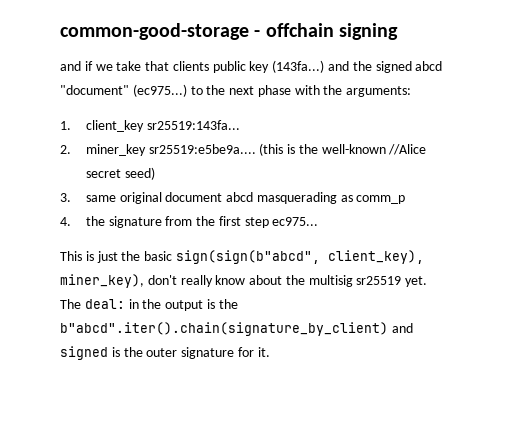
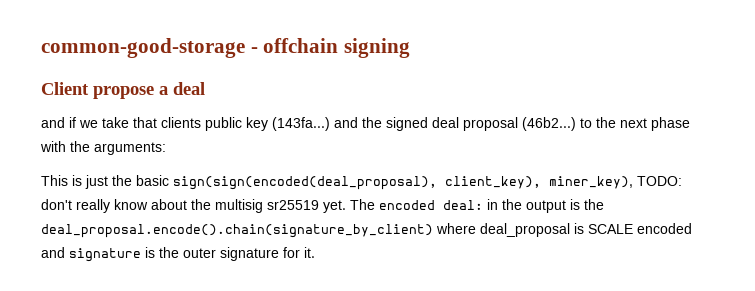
+ Client propose a deal
- and if we take that clients public key (143fa...) and the signed abcd "document" (ec975...) to the next phase with the arguments:
+ and if we take that clients public key (143fa...) and the signed deal proposal (46b2...) to the next phase with the arguments:
- 1. client_key sr25519:143fa...
- 2. miner_key sr25519:e5be9a.... (this is the well-known //Alice secret seed)
- 3. same original document abcd masquerading as comm_p
- 4. the signature from the first step ec975...
- This is just the basic sign(sign(b"abcd", client_key), miner_key), don't really know about the multisig sr25519 yet.
+ This is just the basic sign(sign(encoded(deal_proposal), client_key), miner_key), TODO: don't really know about the multisig sr25519 yet.
- The deal: in the output is the b"abcd".iter().chain(signature_by_client) and signed is the outer signature for it.
+ The encoded deal: in the output is the deal_proposal.encode().chain(signature_by_client) where deal_proposal is SCALE encoded and signature is the outer signature for it.

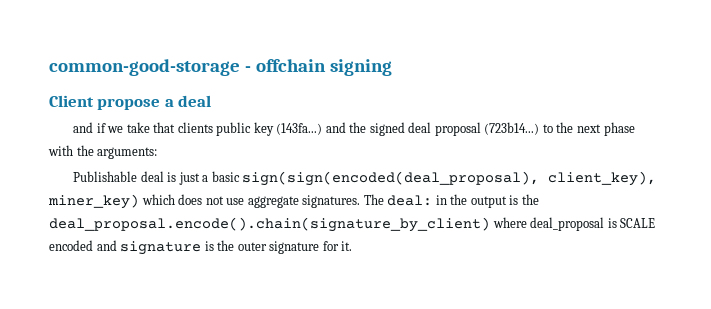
- and if we take that clients public key (143fa...) and the signed deal proposal (46b2...) to the next phase with the arguments:
+ and if we take that clients public key (143fa...) and the signed deal proposal (723b14...) to the next phase with the arguments:
- This is just the basic sign(sign(encoded(deal_proposal), client_key), miner_key), TODO: don't really know about the multisig sr25519 yet. The encoded deal: in the output is the deal_proposal.encode().chain(signature_by_client) where deal_proposal is SCALE encoded and signature is the outer signature for it.
+ Publishable deal is just a basic sign(sign(encoded(deal_proposal), client_key), miner_key) which does not use aggregate signatures. The deal: in the output is the deal_proposal.encode().chain(signature_by_client) where deal_proposal is SCALE encoded and signature is the outer signature for it.

